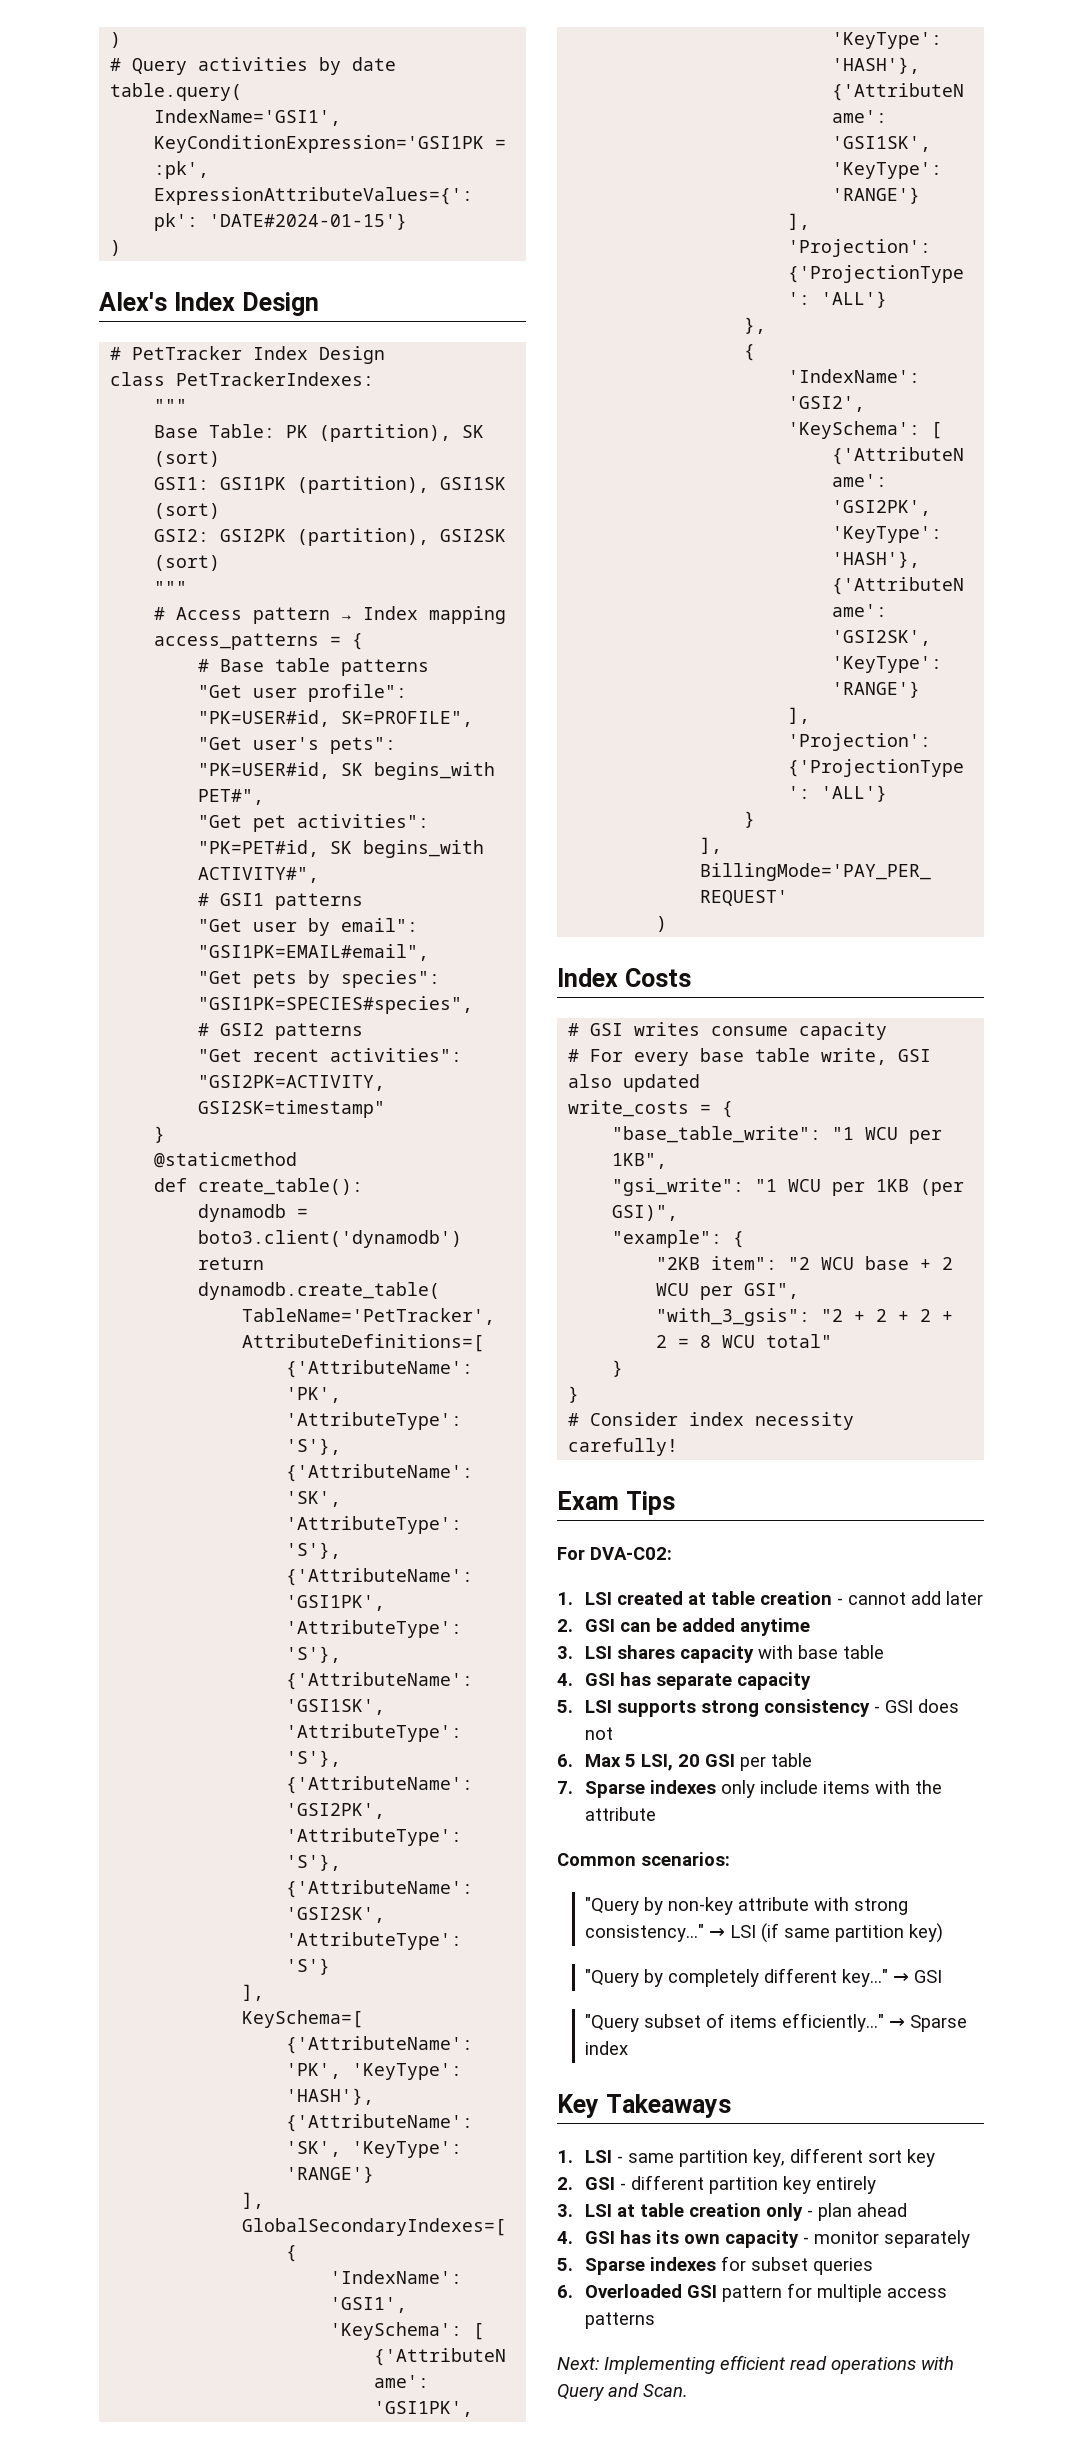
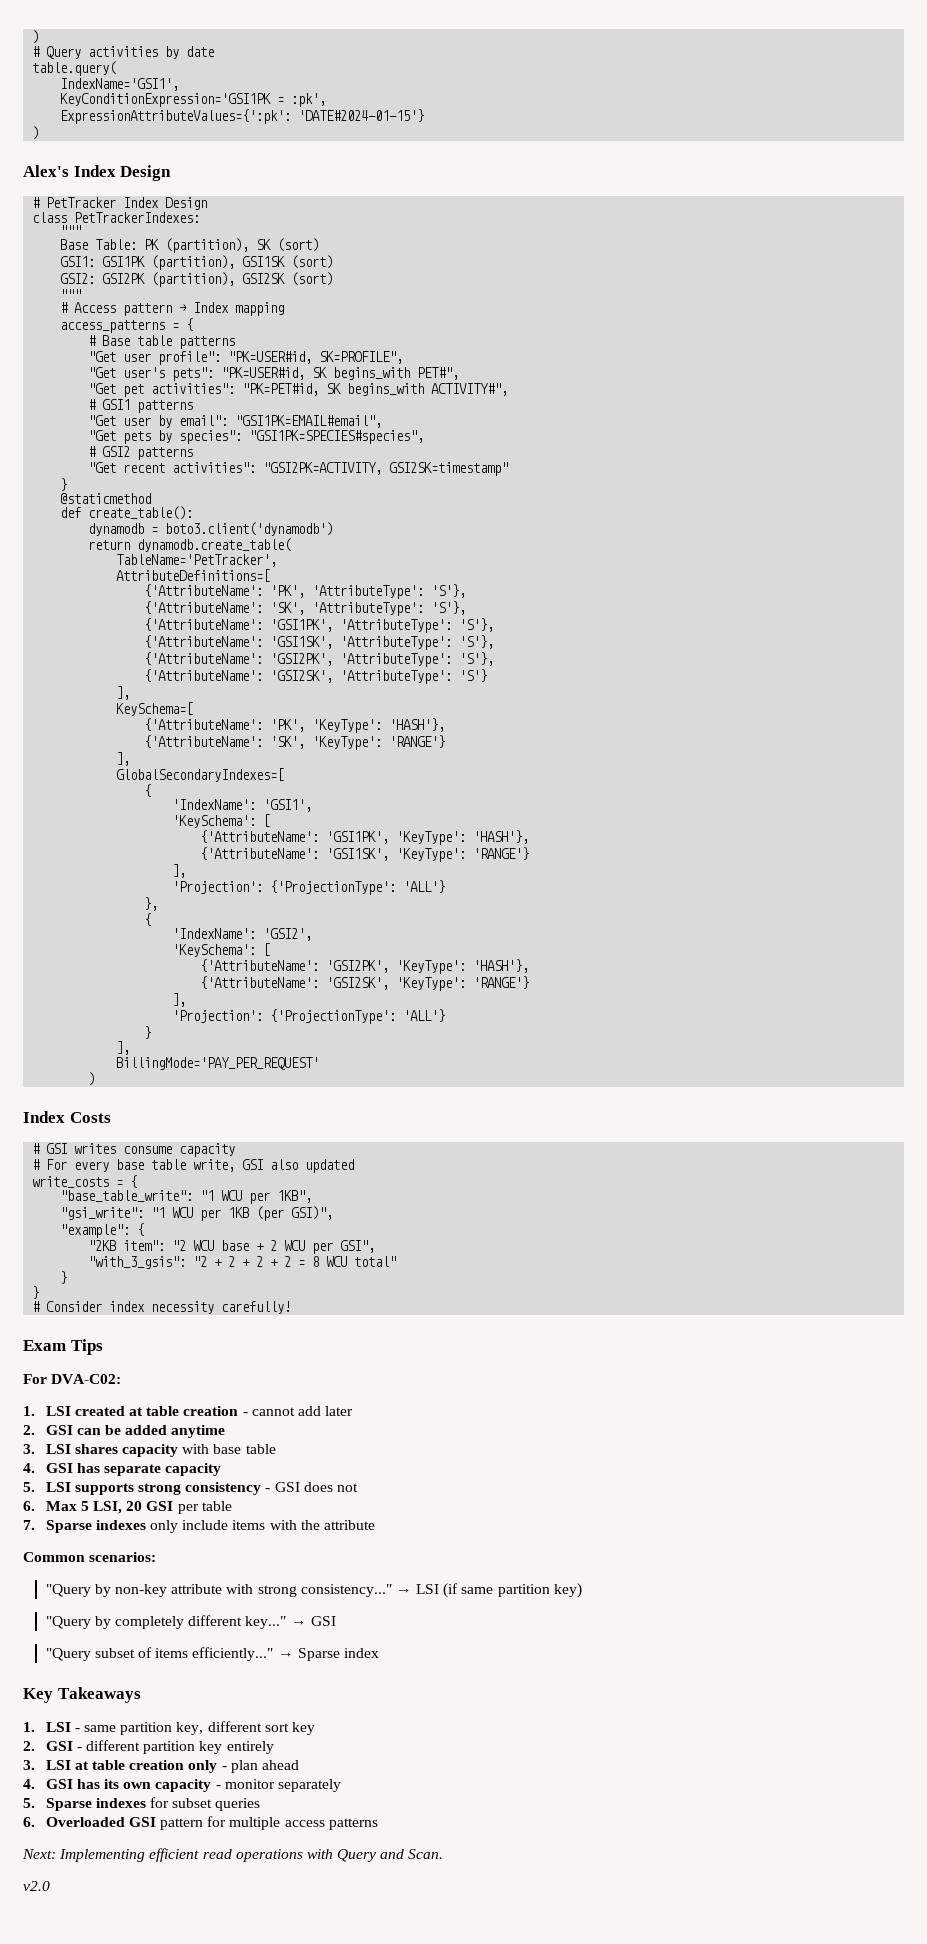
+ v2.0

